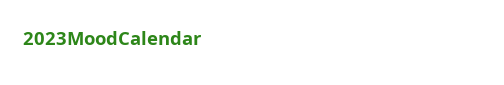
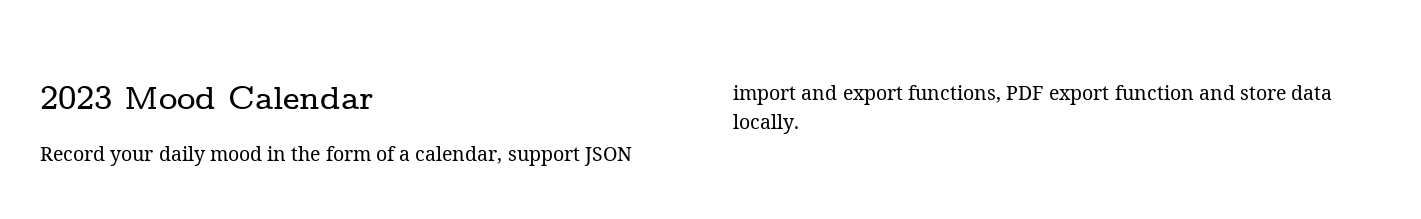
- 2023MoodCalendar
+ 2023 Mood Calendar
+ Record your daily mood in the form of a calendar, support JSON import and export functions, PDF export function and store data locally.

